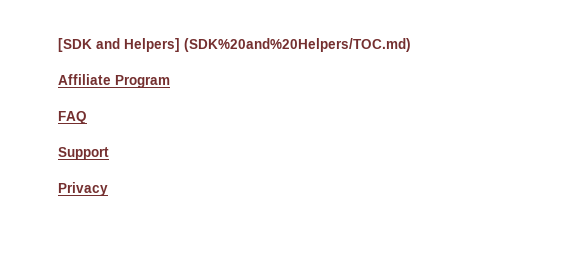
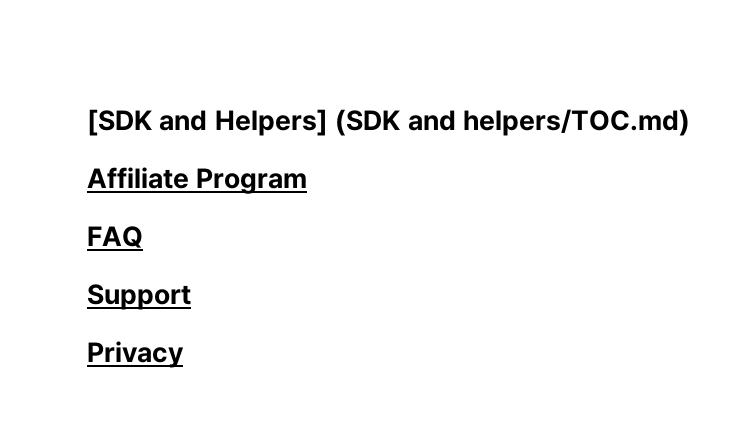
- [SDK and Helpers] (SDK%20and%20Helpers/TOC.md)
+ [SDK and Helpers] (SDK and helpers/TOC.md)

